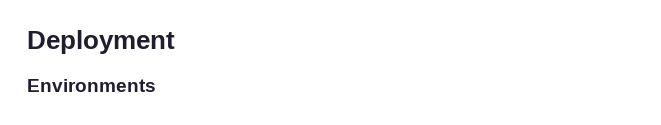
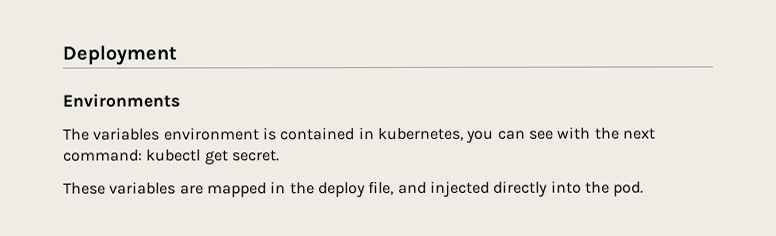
+ The variables environment is contained in kubernetes, you can see with the next command: kubectl get secret.
+ These variables are mapped in the deploy file, and injected directly into the pod.

